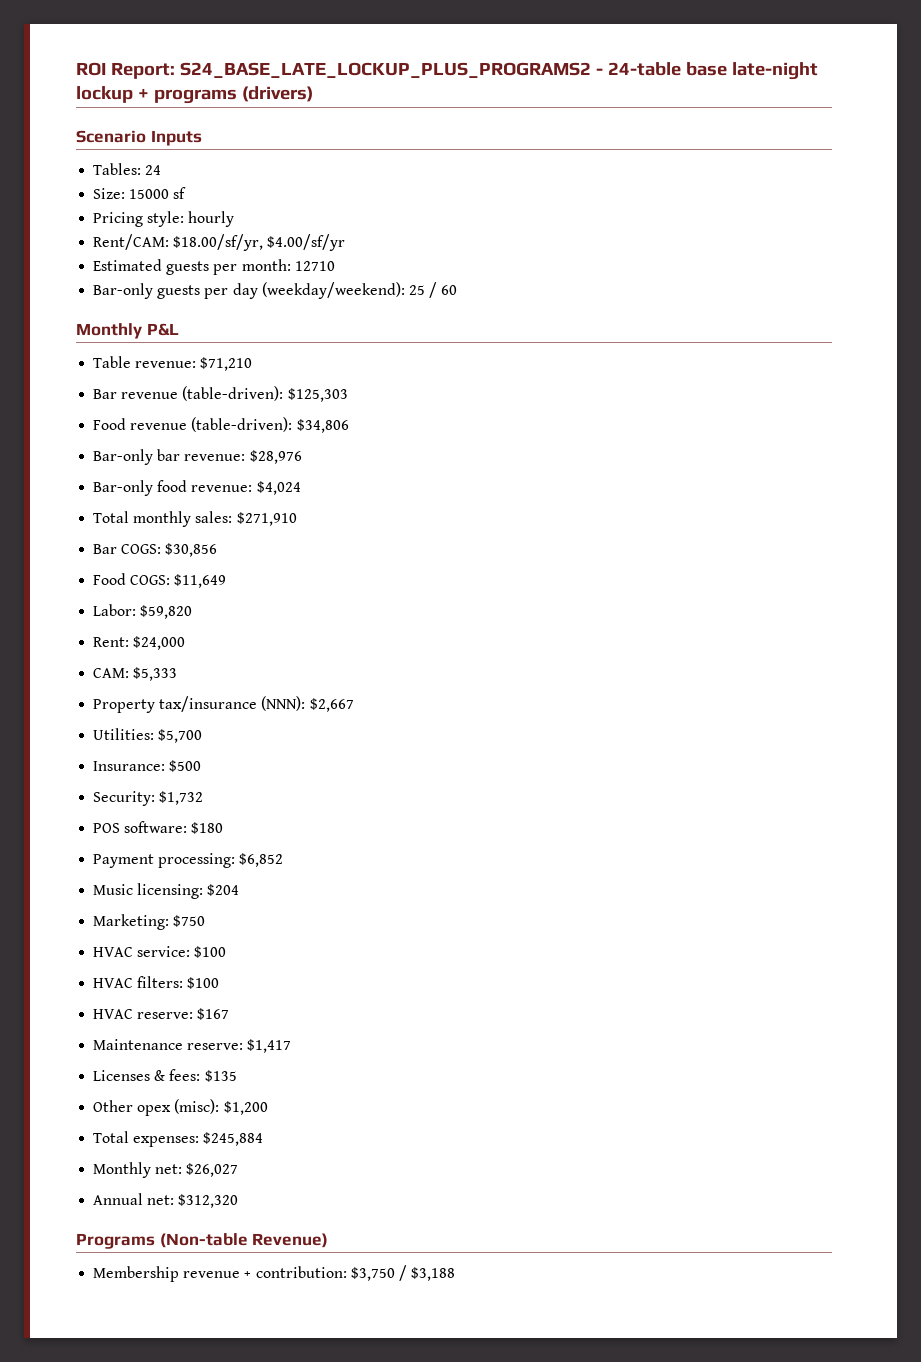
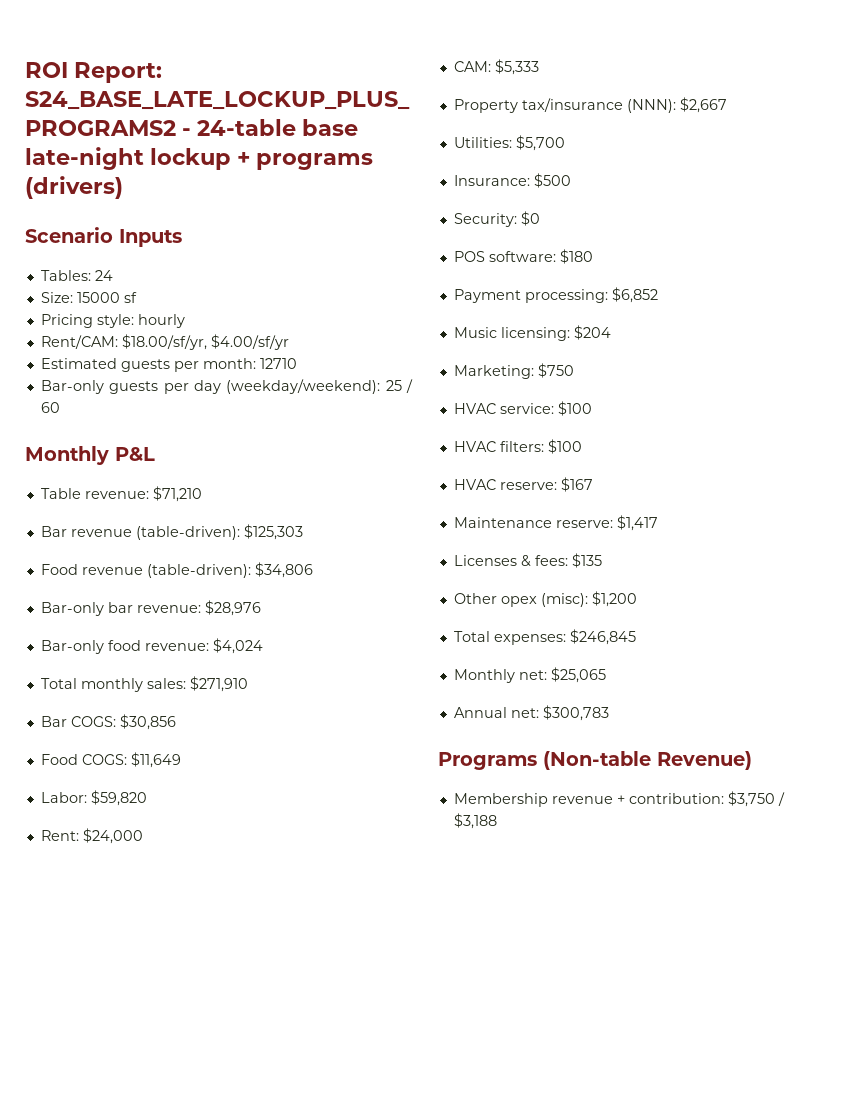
- Security: $1,732
+ Security: $0
- Total expenses: $245,884
+ Total expenses: $246,845
- Monthly net: $26,027
+ Monthly net: $25,065
- Annual net: $312,320
+ Annual net: $300,783

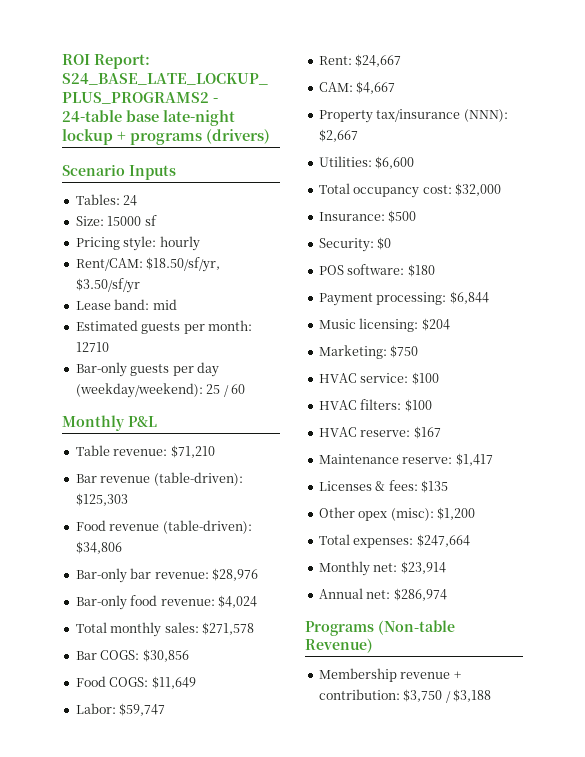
- Rent/CAM: $18.00/sf/yr, $4.00/sf/yr
+ Rent/CAM: $18.50/sf/yr, $3.50/sf/yr
+ Lease band: mid
- Total monthly sales: $271,910
+ Total monthly sales: $271,578
- Labor: $59,820
+ Labor: $59,747
- Rent: $24,000
+ Rent: $24,667
- CAM: $5,333
+ CAM: $4,667
- Utilities: $5,700
+ Utilities: $6,600
+ Total occupancy cost: $32,000
- Payment processing: $6,852
+ Payment processing: $6,844
- Total expenses: $246,845
+ Total expenses: $247,664
- Monthly net: $25,065
+ Monthly net: $23,914
- Annual net: $300,783
+ Annual net: $286,974

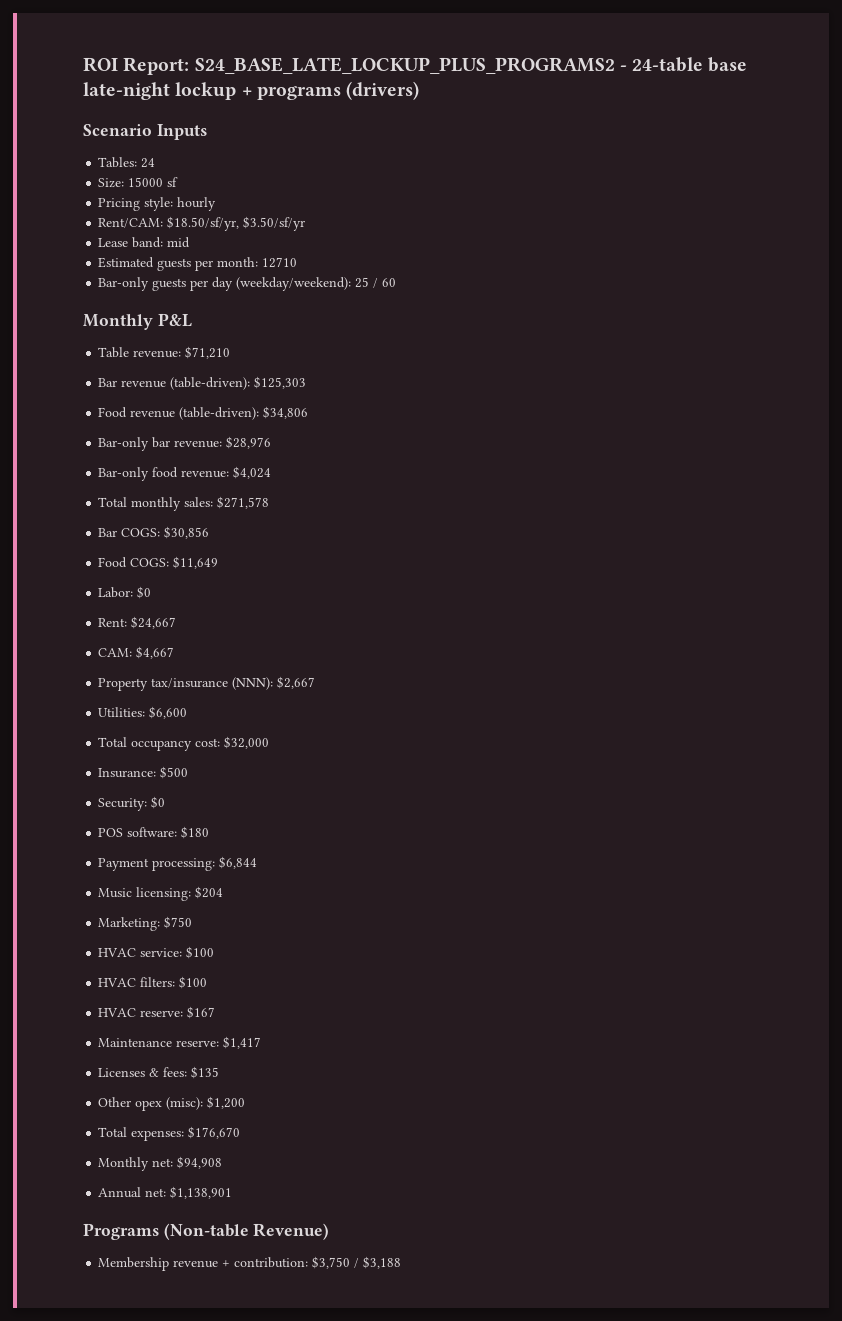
- Labor: $59,747
+ Labor: $0
- Total expenses: $247,664
+ Total expenses: $176,670
- Monthly net: $23,914
+ Monthly net: $94,908
- Annual net: $286,974
+ Annual net: $1,138,901

